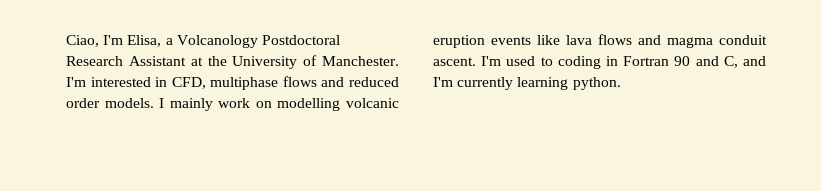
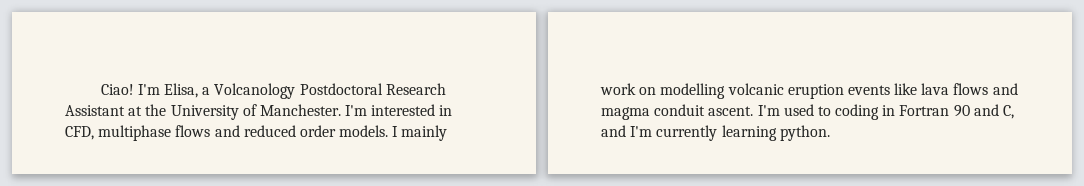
- Ciao, I'm Elisa, a Volcanology Postdoctoral Research Assistant at the University of Manchester.
+ Ciao! I'm Elisa, a Volcanology Postdoctoral Research Assistant at the University of Manchester.

